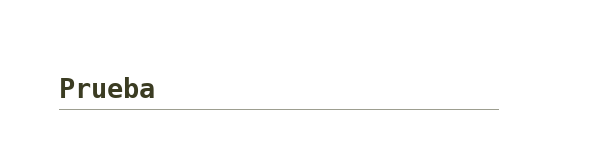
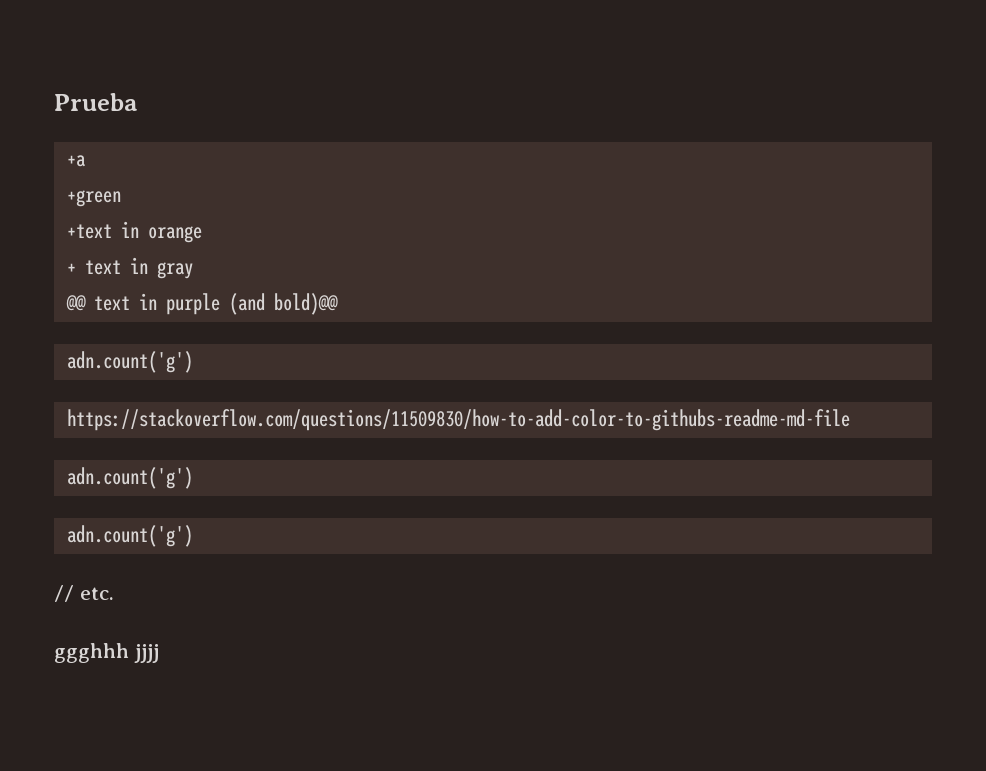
+ +a
+ +green
+ +text in orange
+ + text in gray
+ @@ text in purple (and bold)@@
+ adn.count('g')
+ https://stackoverflow.com/questions/11509830/how-to-add-color-to-githubs-readme-md-file
+ adn.count('g')
+ adn.count('g')
+ // etc.
+ ggghhh jjjj

